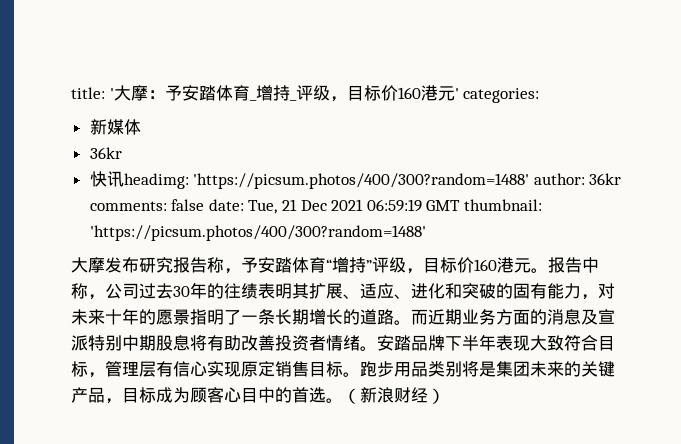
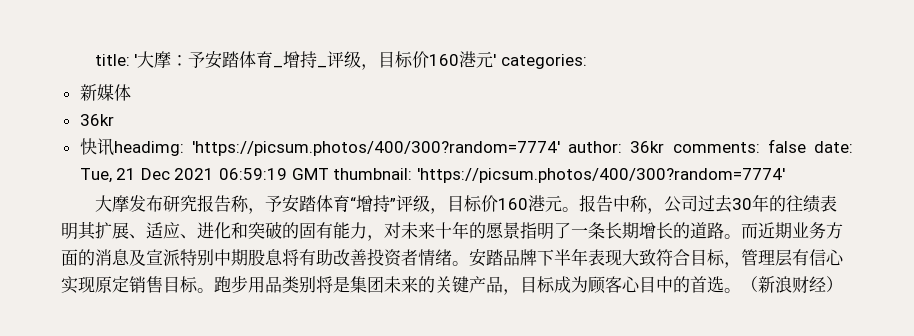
- 快讯headimg: 'https://picsum.photos/400/300?random=1488' author: 36kr comments: false date: Tue, 21 Dec 2021 06:59:19 GMT thumbnail: 'https://picsum.photos/400/300?random=1488'
+ 快讯headimg: 'https://picsum.photos/400/300?random=7774' author: 36kr comments: false date: Tue, 21 Dec 2021 06:59:19 GMT thumbnail: 'https://picsum.photos/400/300?random=7774'

